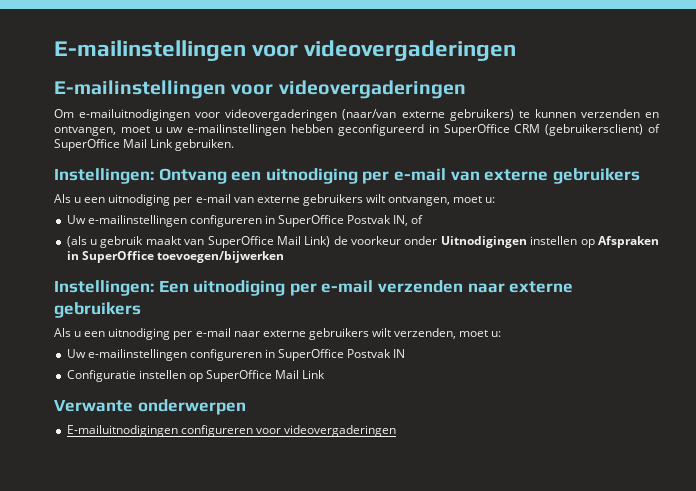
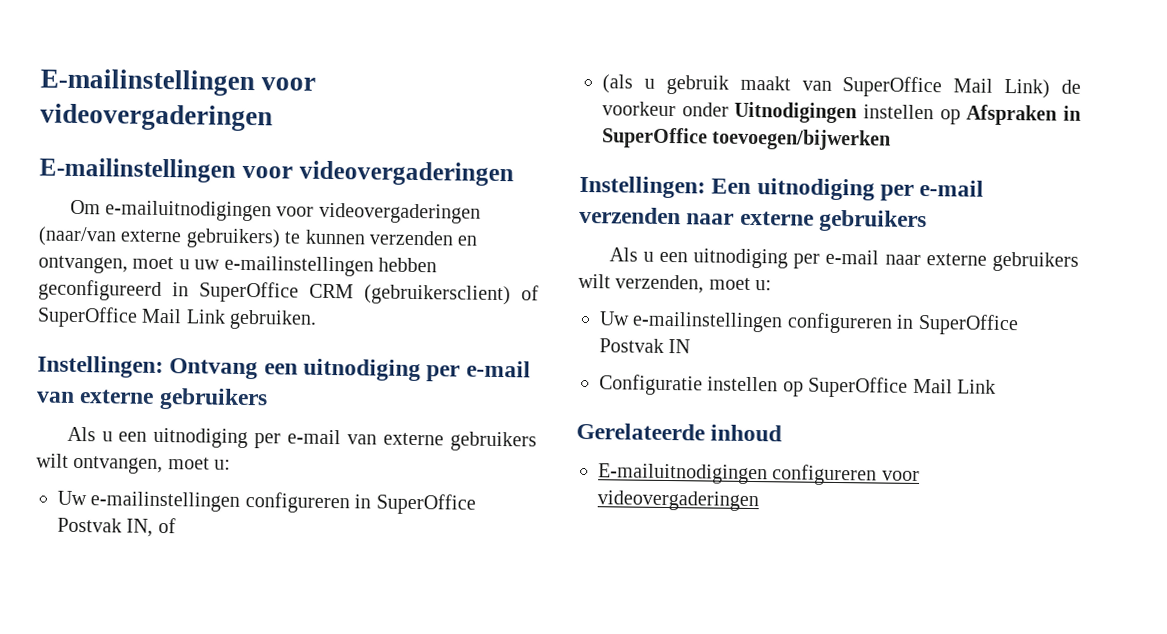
- Verwante onderwerpen
+ Gerelateerde inhoud

